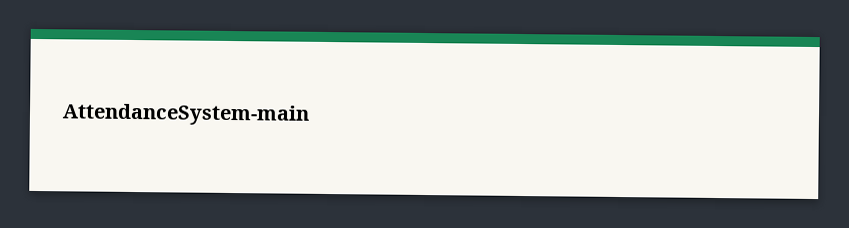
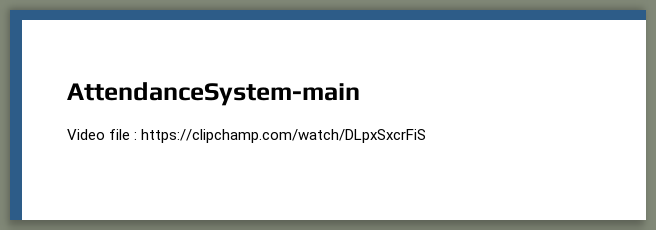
+ Video file : https://clipchamp.com/watch/DLpxSxcrFiS

